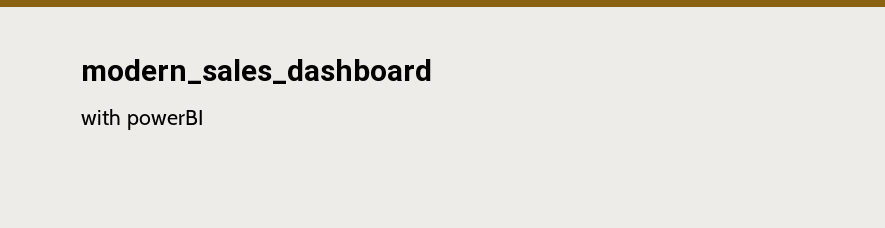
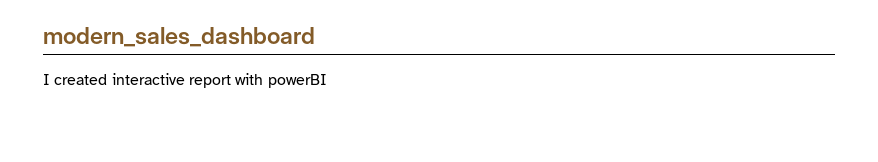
- with powerBI
+ I created interactive report with powerBI

